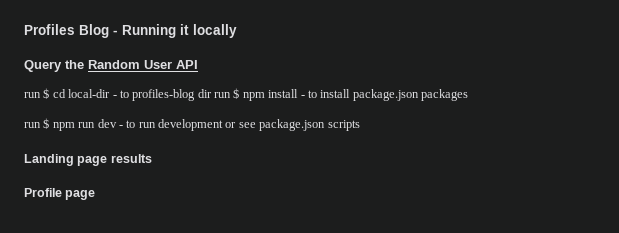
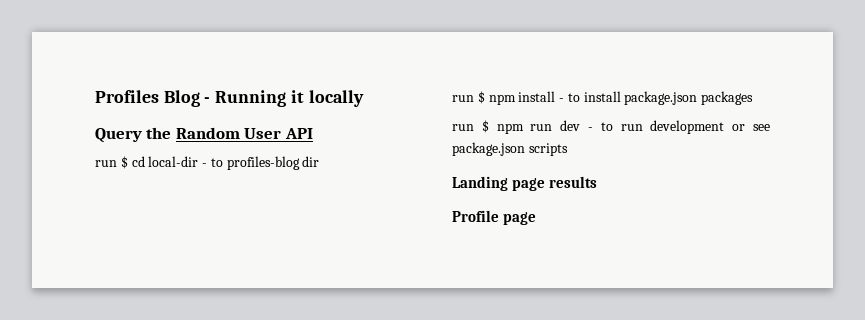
- run $ cd local-dir - to profiles-blog dir run $ npm install - to install package.json packages
+ run $ cd local-dir - to profiles-blog dir
+ run $ npm install - to install package.json packages

